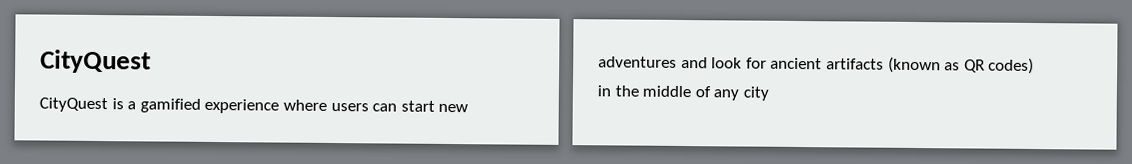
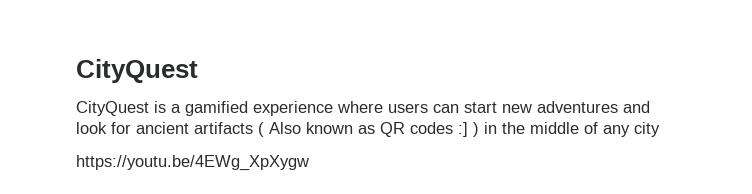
- CityQuest is a gamified experience where users can start new adventures and look for ancient artifacts (known as QR codes) in the middle of any city
+ CityQuest is a gamified experience where users can start new adventures and look for ancient artifacts ( Also known as QR codes :] ) in the middle of any city
+ https://youtu.be/4EWg_XpXygw

